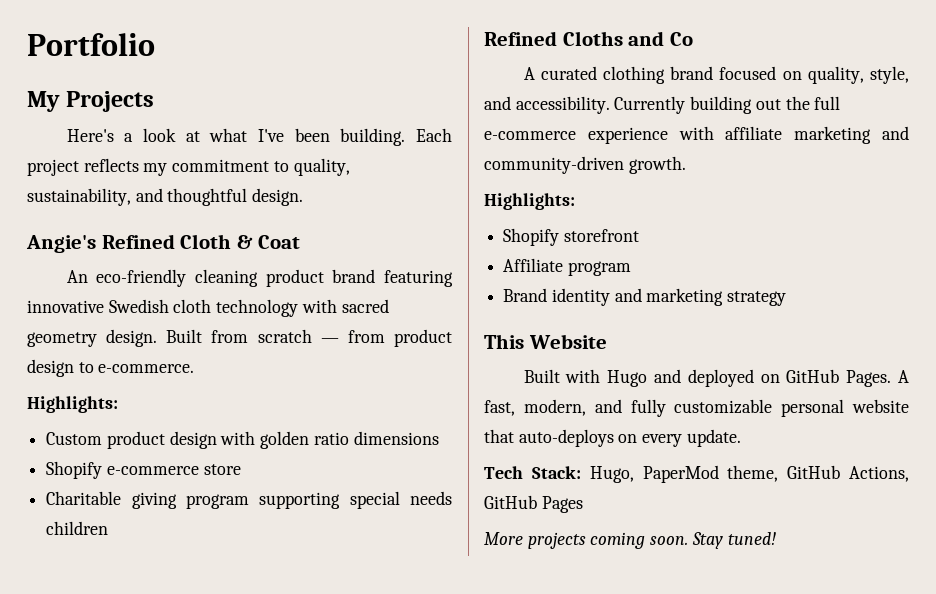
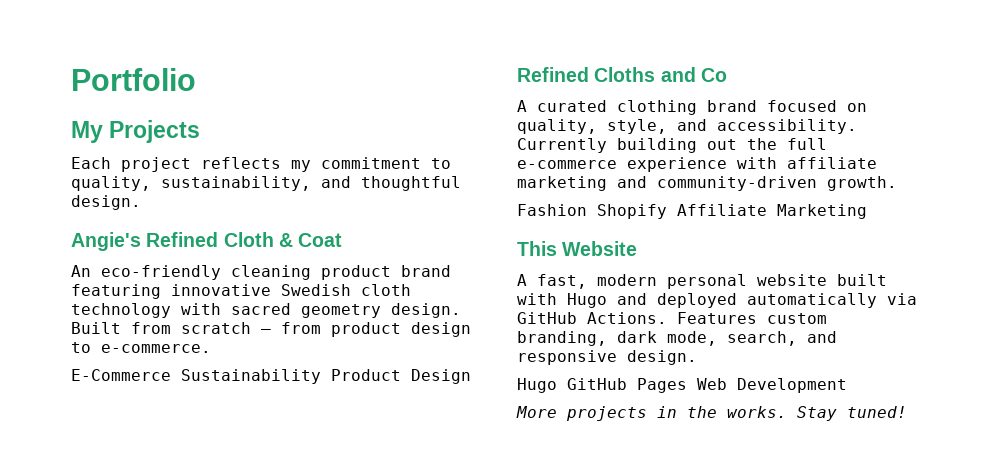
- Here's a look at what I've been building.
  Built from scratch — from product design to e-commerce.
- Highlights:
- Custom product design with golden ratio dimensions
- Shopify e-commerce store
- Charitable giving program supporting special needs children
+ E-Commerce Sustainability Product Design
  Currently building out the full e-commerce experience with affiliate marketing and community-driven growth.
- Highlights:
- Shopify storefront
- Affiliate program
- Brand identity and marketing strategy
+ Fashion Shopify Affiliate Marketing
  This Website
- Built with Hugo and deployed on GitHub Pages. A fast, modern, and fully customizable personal website that auto-deploys on every update.
- Tech Stack: Hugo, PaperMod theme, GitHub Actions, GitHub Pages
+ A fast, modern personal website built with Hugo and deployed automatically via GitHub Actions. Features custom branding, dark mode, search, and responsive design.
+ Hugo GitHub Pages Web Development
- More projects coming soon.
+ More projects in the works.

